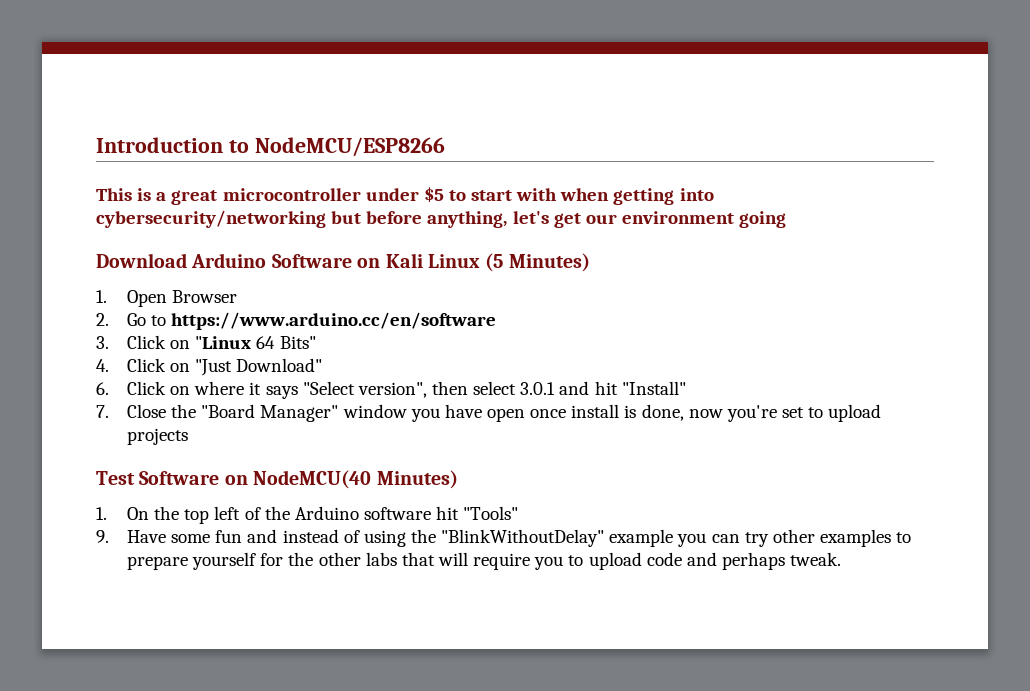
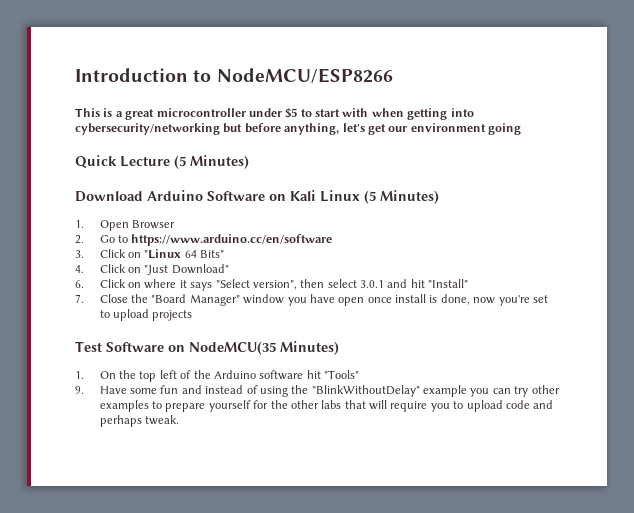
+ Quick Lecture (5 Minutes)
- Test Software on NodeMCU(40 Minutes)
+ Test Software on NodeMCU(35 Minutes)

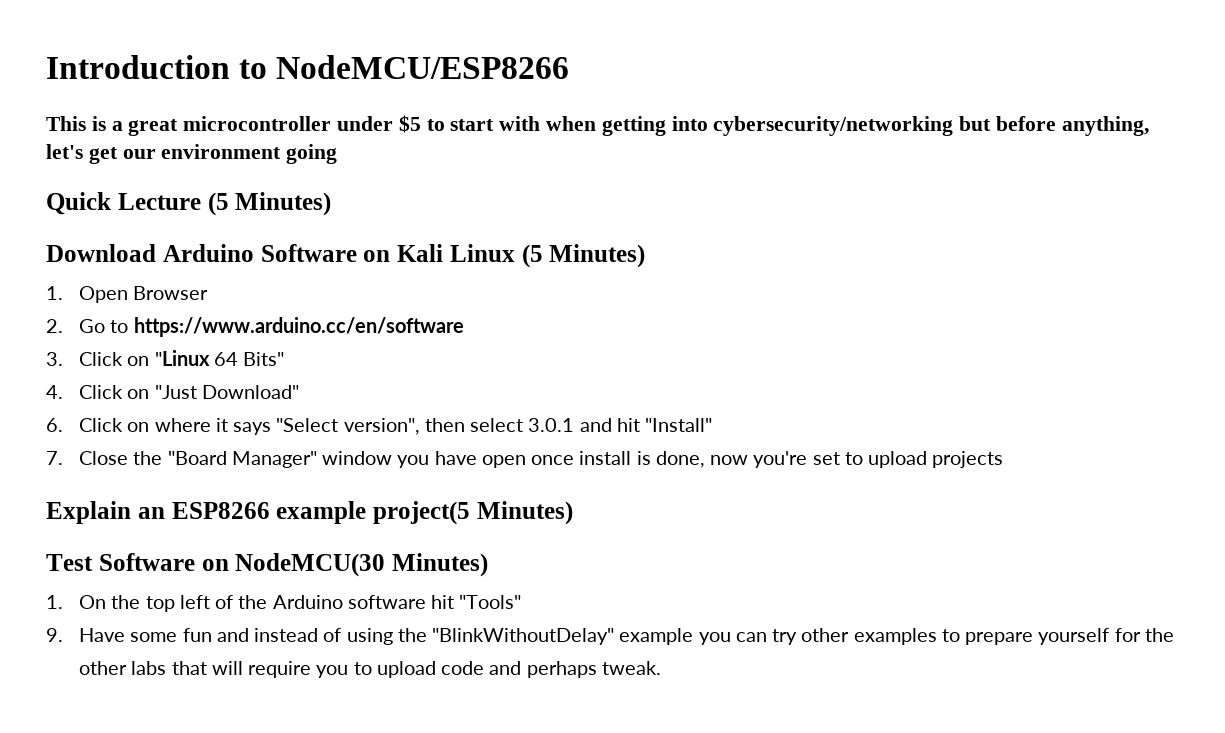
+ Explain an ESP8266 example project(5 Minutes)
- Test Software on NodeMCU(35 Minutes)
+ Test Software on NodeMCU(30 Minutes)

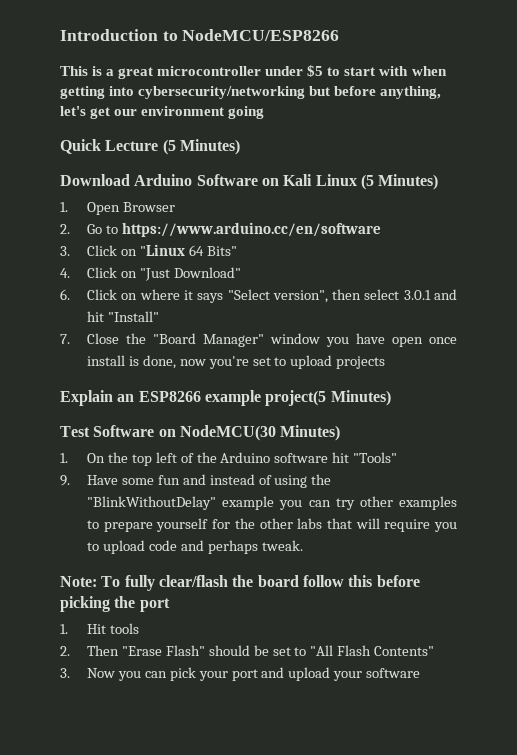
+ Note: To fully clear/flash the board follow this before picking the port
+ 1. Hit tools
+ 2. Then "Erase Flash" should be set to "All Flash Contents"
+ 3. Now you can pick your port and upload your software

